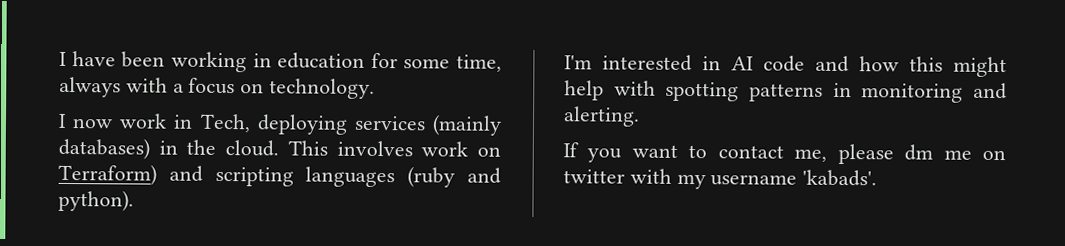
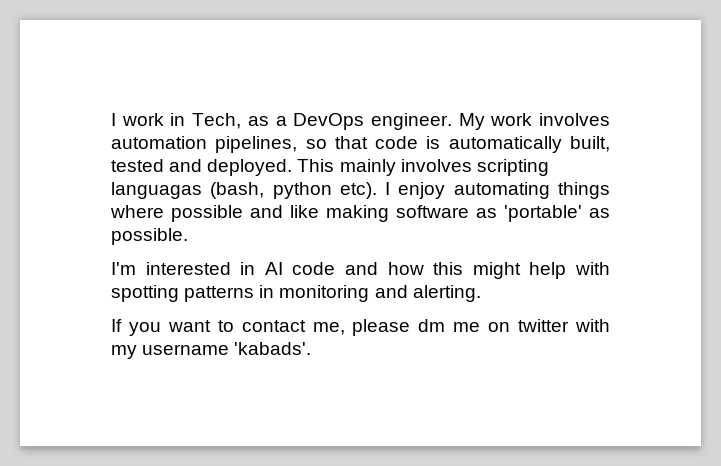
- I have been working in education for some time, always with a focus on technology.
- I now work in Tech, deploying services (mainly databases) in the cloud. This involves work on Terraform) and scripting languages (ruby and python).
+ I work in Tech, as a DevOps engineer. My work involves automation pipelines, so that code is automatically built, tested and deployed. This mainly involves scripting languagas (bash, python etc). I enjoy automating things where possible and like making software as 'portable' as possible.

